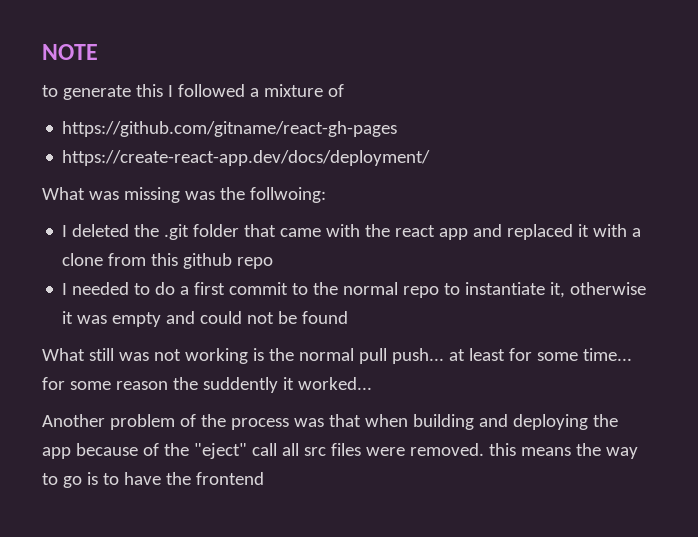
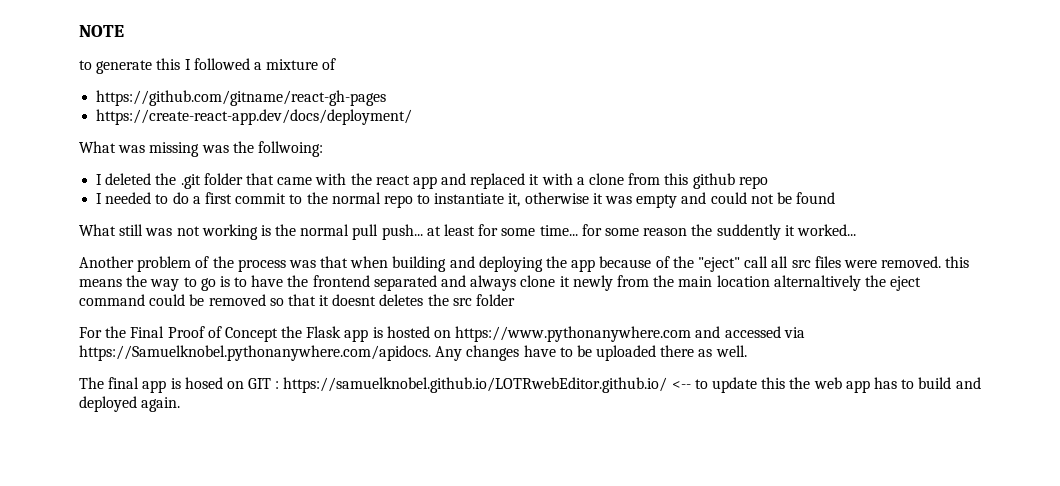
- Another problem of the process was that when building and deploying the app because of the "eject" call all src files were removed. this means the way to go is to have the frontend
+ Another problem of the process was that when building and deploying the app because of the "eject" call all src files were removed. this means the way to go is to have the frontend separated and always clone it newly from the main location alternaltively the eject command could be removed so that it doesnt deletes the src folder
+ For the Final Proof of Concept the Flask app is hosted on https://www.pythonanywhere.com and accessed via https://Samuelknobel.pythonanywhere.com/apidocs. Any changes have to be uploaded there as well.
+ The final app is hosed on GIT : https://samuelknobel.github.io/LOTRwebEditor.github.io/ <-- to update this the web app has to build and deployed again.

